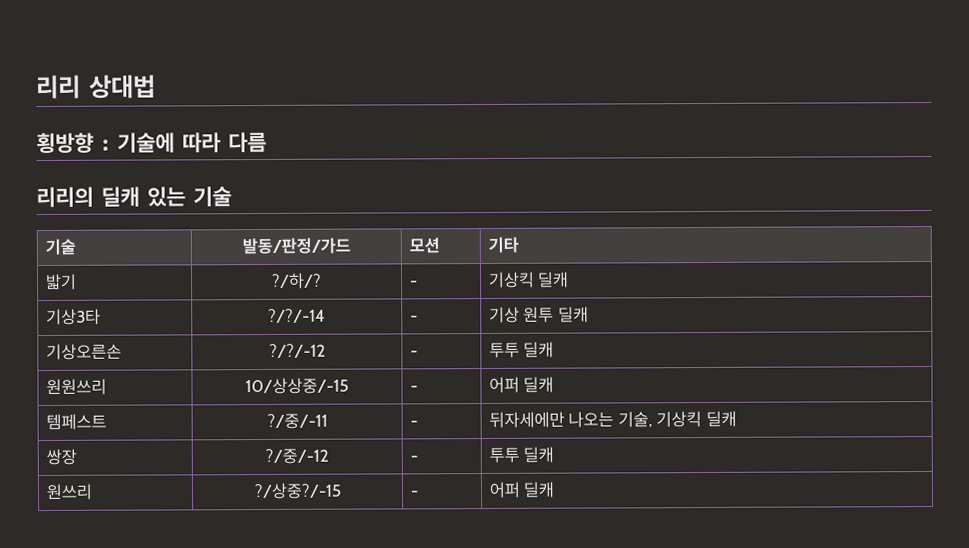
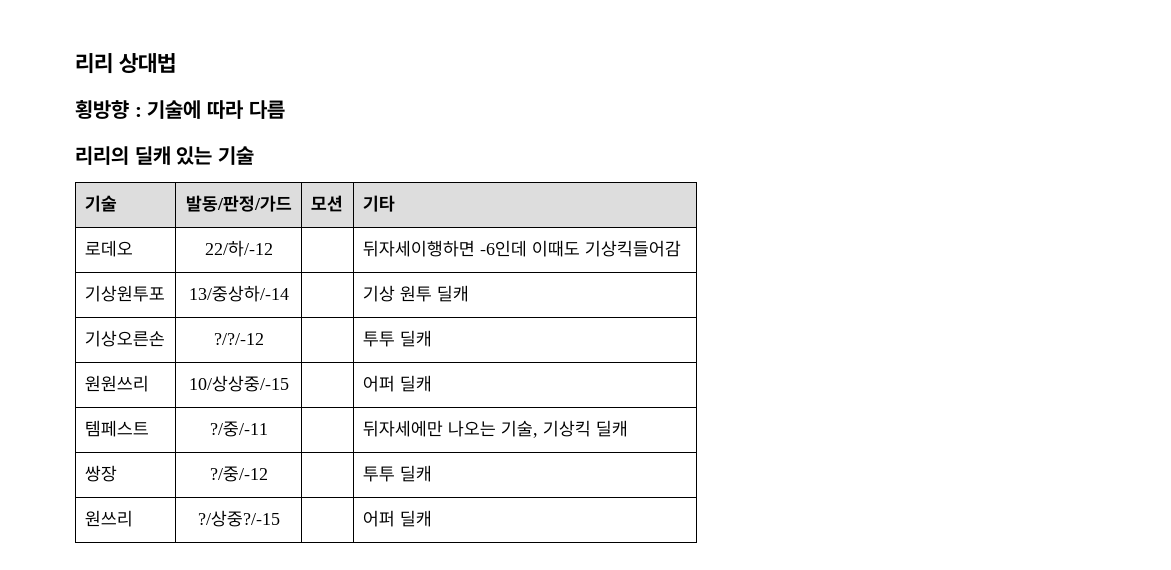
- 밟기 | ?/하/? | - | 기상킥 딜캐
- 기상3타 | ?/?/-14 | - | 기상 원투 딜캐
+ 로데오 | 22/하/-12 | | 뒤자세이행하면 -6인데 이때도 기상킥들어감
+ 기상원투포 | 13/중상하/-14 | | 기상 원투 딜캐
- 기상오른손 | ?/?/-12 | - | 투투 딜캐
+ 기상오른손 | ?/?/-12 | | 투투 딜캐
- 원원쓰리 | 10/상상중/-15 | - | 어퍼 딜캐
+ 원원쓰리 | 10/상상중/-15 | | 어퍼 딜캐
- 템페스트 | ?/중/-11 | - | 뒤자세에만 나오는 기술, 기상킥 딜캐
+ 템페스트 | ?/중/-11 | | 뒤자세에만 나오는 기술, 기상킥 딜캐
- 쌍장 | ?/중/-12 | - | 투투 딜캐
+ 쌍장 | ?/중/-12 | | 투투 딜캐
- 원쓰리 | ?/상중?/-15 | - | 어퍼 딜캐
+ 원쓰리 | ?/상중?/-15 | | 어퍼 딜캐

